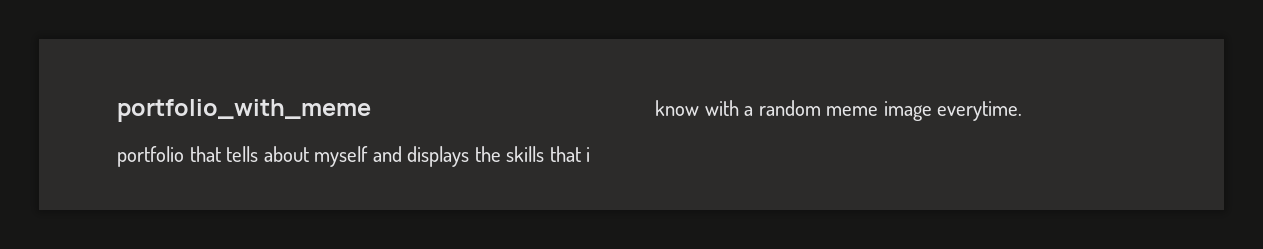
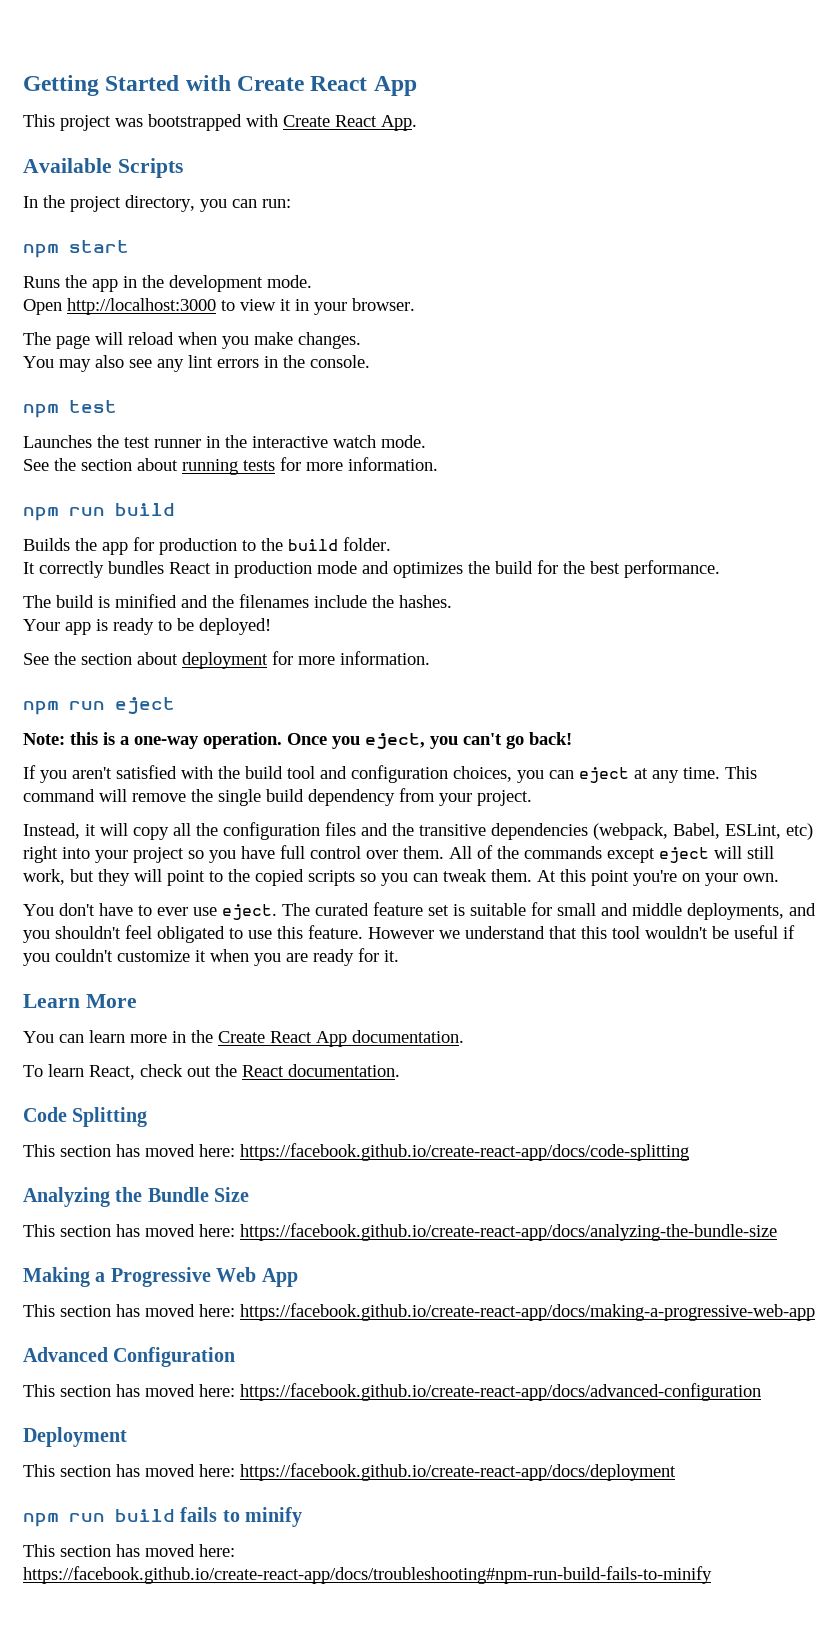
- portfolio_with_meme
- portfolio that tells about myself and displays the skills that i know with a random meme image everytime.
+ Getting Started with Create React App
+ This project was bootstrapped with Create React App.
+ Available Scripts
+ In the project directory, you can run:
+ npm start
+ Runs the app in the development mode.
+ Open http://localhost:3000 to view it in your browser.
+ The page will reload when you make changes.
+ You may also see any lint errors in the console.
+ npm test
+ Launches the test runner in the interactive watch mode.
+ See the section about running tests for more information.
+ npm run build
+ Builds the app for production to the build folder.
+ It correctly bundles React in production mode and optimizes the build for the best performance.
+ The build is minified and the filenames include the hashes.
+ Your app is ready to be deployed!
+ See the section about deployment for more information.
+ npm run eject
+ Note: this is a one-way operation. Once you eject, you can't go back!
+ If you aren't satisfied with the build tool and configuration choices, you can eject at any time. This command will remove the single build dependency from your project.
+ Instead, it will copy all the configuration files and the transitive dependencies (webpack, Babel, ESLint, etc) right into your project so you have full control over them. All of the commands except eject will still work, but they will point to the copied scripts so you can tweak them. At this point you're on your own.
+ You don't have to ever use eject. The curated feature set is suitable for small and middle deployments, and you shouldn't feel obligated to use this feature. However we understand that this tool wouldn't be useful if you couldn't customize it when you are ready for it.
+ Learn More
+ You can learn more in the Create React App documentation.
+ To learn React, check out the React documentation.
+ Code Splitting
+ This section has moved here: https://facebook.github.io/create-react-app/docs/code-splitting
+ Analyzing the Bundle Size
+ This section has moved here: https://facebook.github.io/create-react-app/docs/analyzing-the-bundle-size
+ Making a Progressive Web App
+ This section has moved here: https://facebook.github.io/create-react-app/docs/making-a-progressive-web-app
+ Advanced Configuration
+ This section has moved here: https://facebook.github.io/create-react-app/docs/advanced-configuration
+ Deployment
+ This section has moved here: https://facebook.github.io/create-react-app/docs/deployment
+ npm run build fails to minify
+ This section has moved here: https://facebook.github.io/create-react-app/docs/troubleshooting#npm-run-build-fails-to-minify

